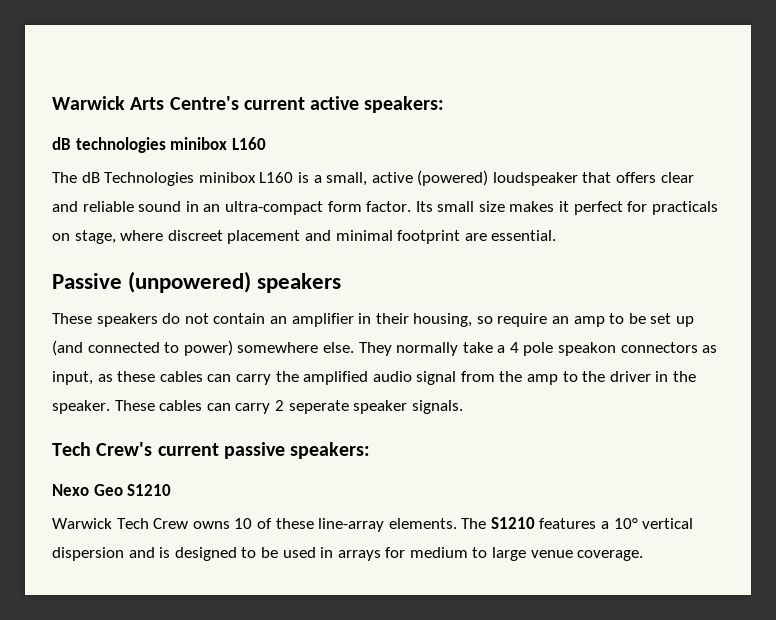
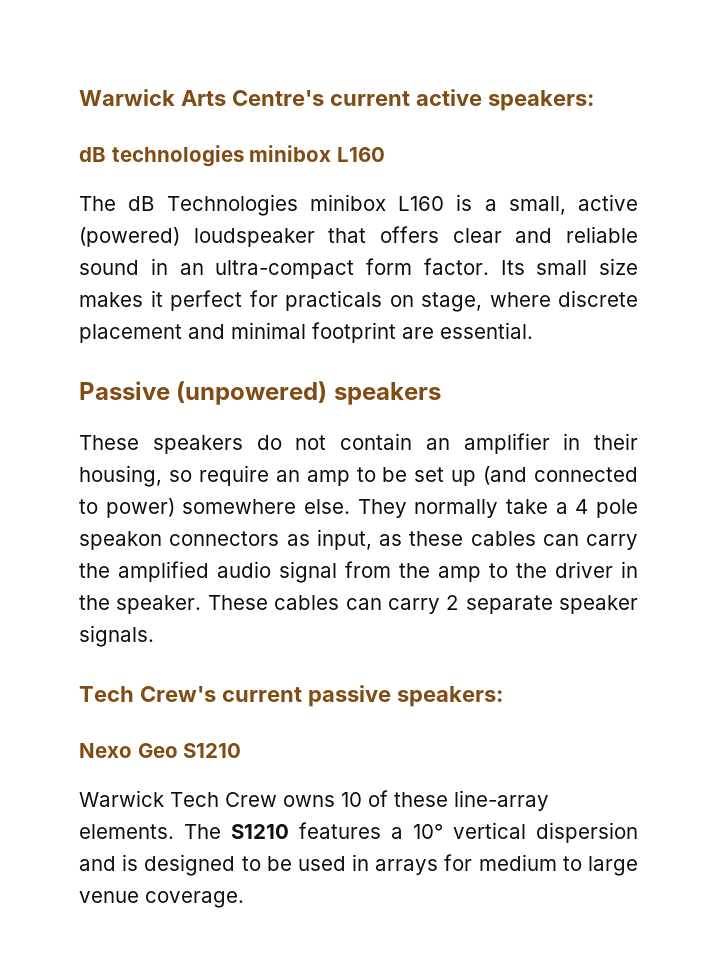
- Its small size makes it perfect for practicals on stage, where discreet placement and minimal footprint are essential.
+ Its small size makes it perfect for practicals on stage, where discrete placement and minimal footprint are essential.
- These cables can carry 2 seperate speaker signals.
+ These cables can carry 2 separate speaker signals.

